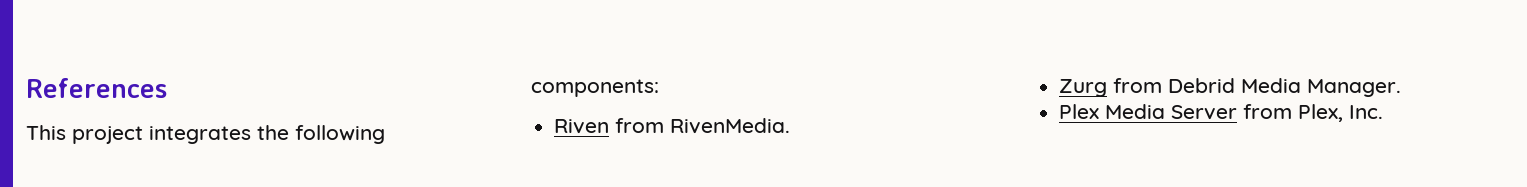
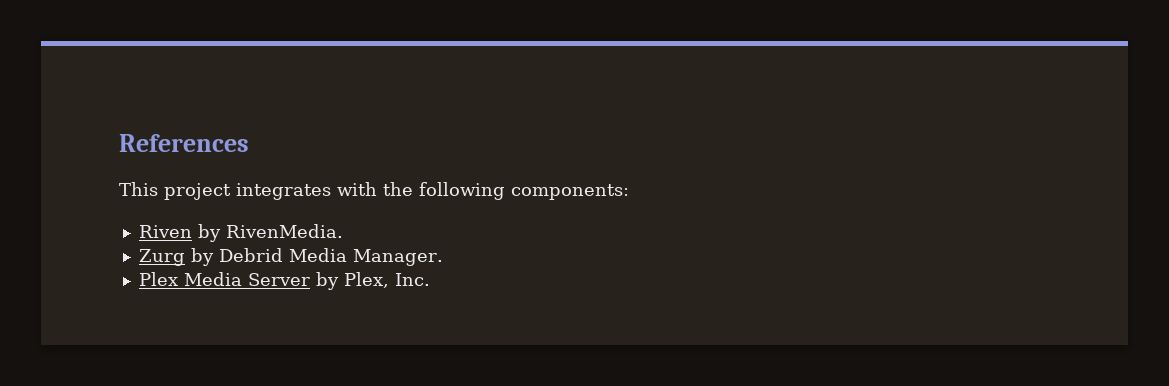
- This project integrates the following components:
+ This project integrates with the following components:
- Riven from RivenMedia.
+ Riven by RivenMedia.
- Zurg from Debrid Media Manager.
+ Zurg by Debrid Media Manager.
- Plex Media Server from Plex, Inc.
+ Plex Media Server by Plex, Inc.

